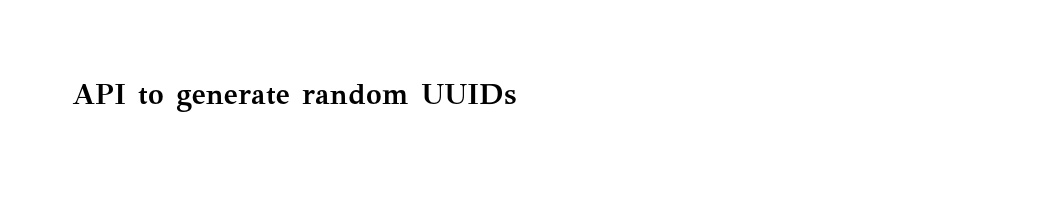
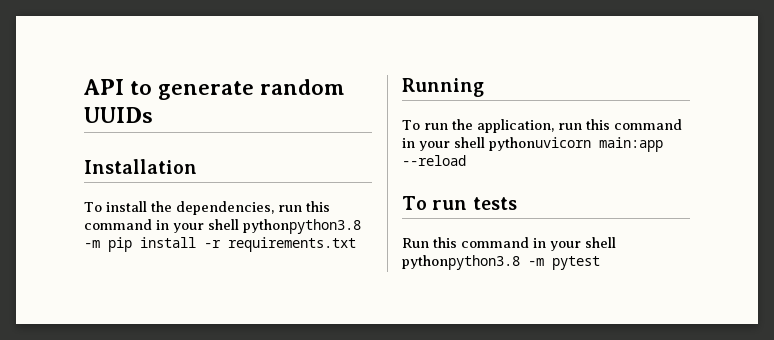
+ Installation
+ To install the dependencies, run this command in your shell pythonpython3.8 -m pip install -r requirements.txt
+ Running
+ To run the application, run this command in your shell pythonuvicorn main:app --reload
+ To run tests
+ Run this command in your shell pythonpython3.8 -m pytest

